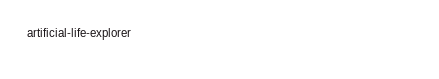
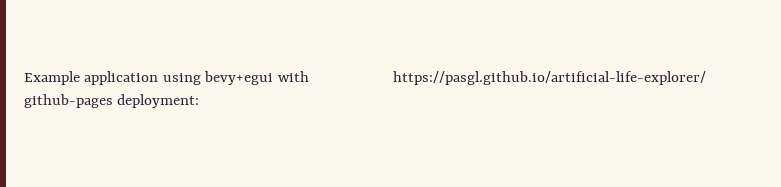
- artificial-life-explorer
+ Example application using bevy+egui with github-pages deployment: https://pasgl.github.io/artificial-life-explorer/

